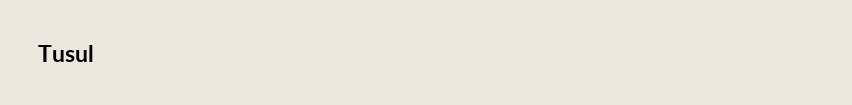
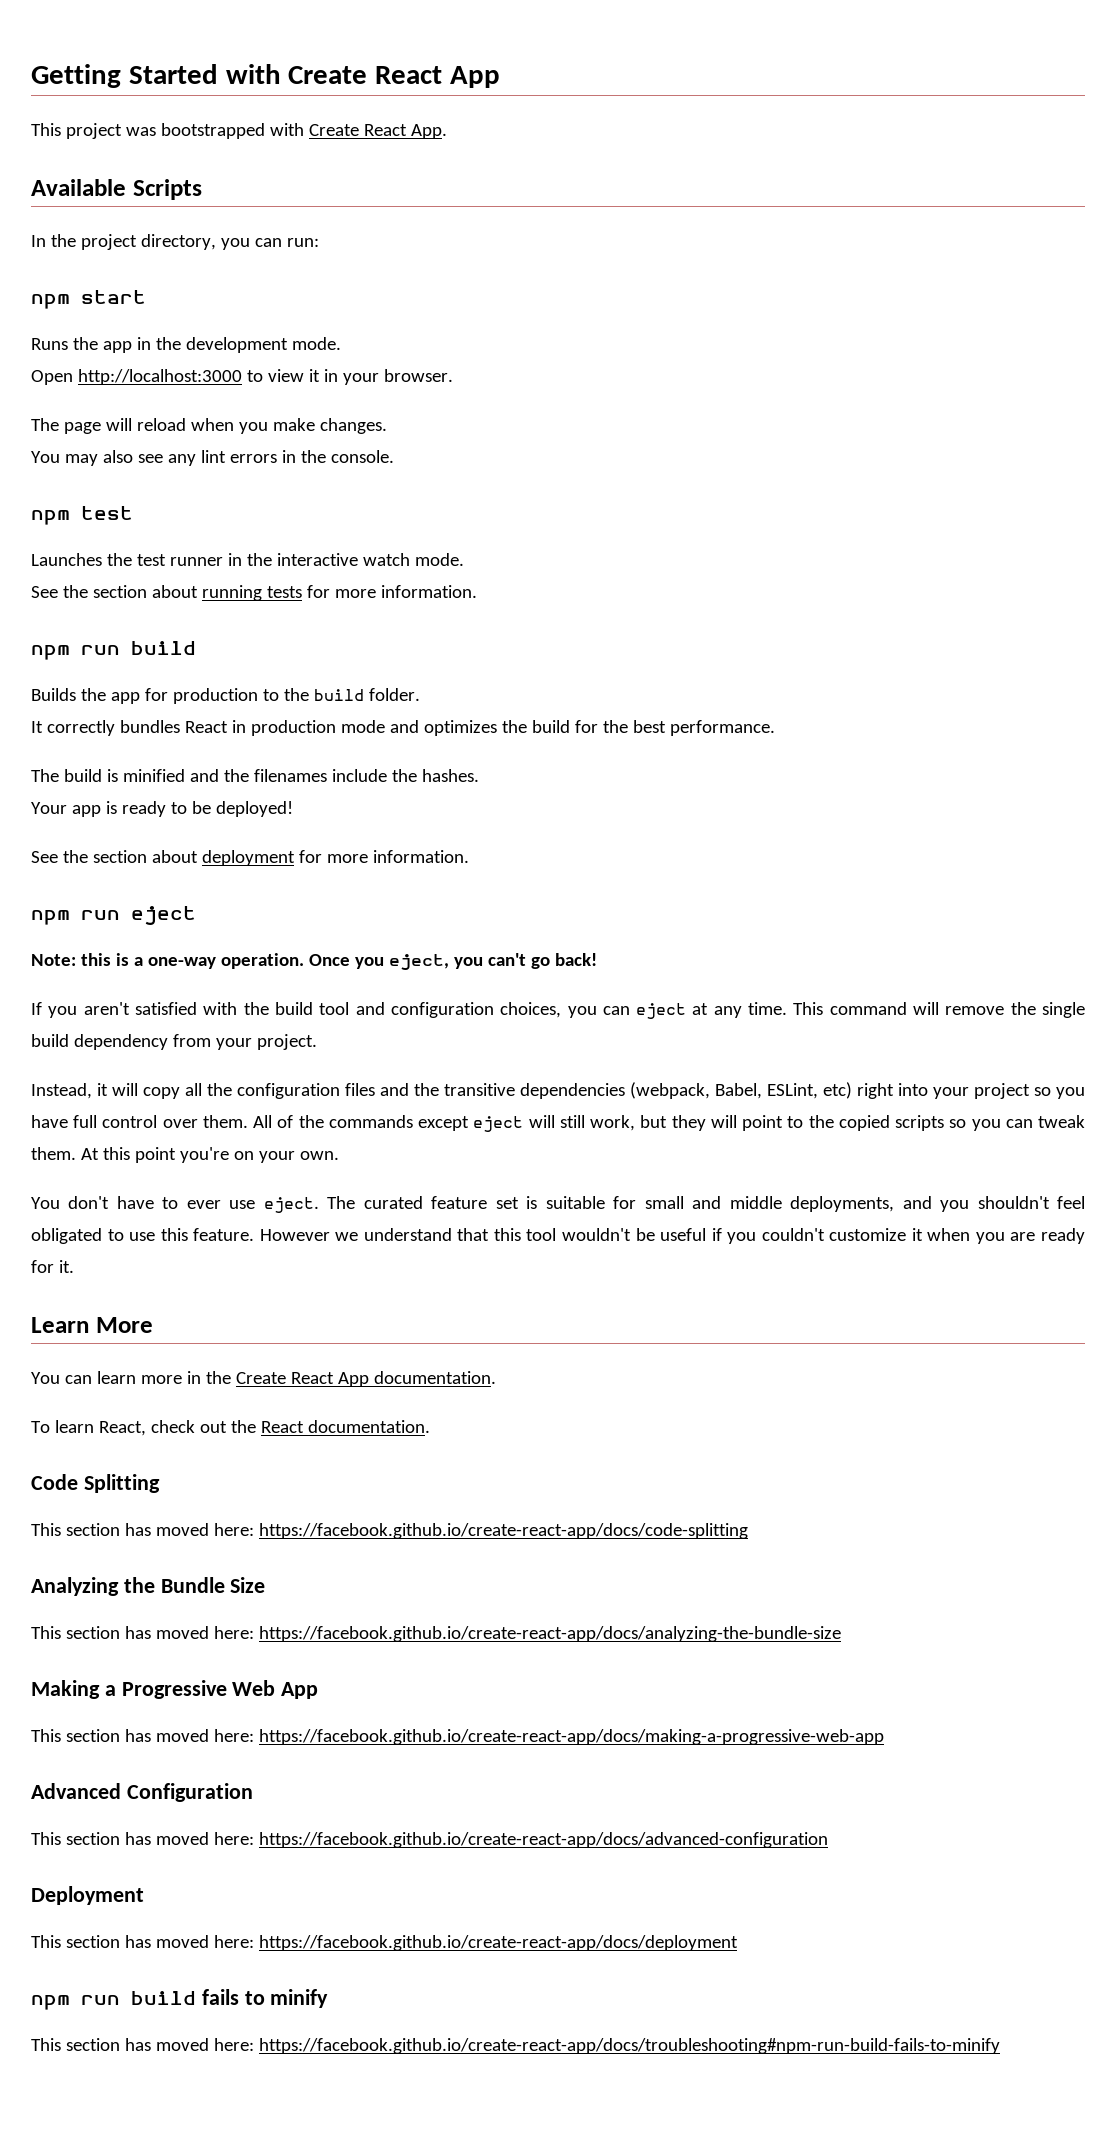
- Tusul
+ Getting Started with Create React App
+ This project was bootstrapped with Create React App.
+ Available Scripts
+ In the project directory, you can run:
+ npm start
+ Runs the app in the development mode.
+ Open http://localhost:3000 to view it in your browser.
+ The page will reload when you make changes.
+ You may also see any lint errors in the console.
+ npm test
+ Launches the test runner in the interactive watch mode.
+ See the section about running tests for more information.
+ npm run build
+ Builds the app for production to the build folder.
+ It correctly bundles React in production mode and optimizes the build for the best performance.
+ The build is minified and the filenames include the hashes.
+ Your app is ready to be deployed!
+ See the section about deployment for more information.
+ npm run eject
+ Note: this is a one-way operation. Once you eject, you can't go back!
+ If you aren't satisfied with the build tool and configuration choices, you can eject at any time. This command will remove the single build dependency from your project.
+ Instead, it will copy all the configuration files and the transitive dependencies (webpack, Babel, ESLint, etc) right into your project so you have full control over them. All of the commands except eject will still work, but they will point to the copied scripts so you can tweak them. At this point you're on your own.
+ You don't have to ever use eject. The curated feature set is suitable for small and middle deployments, and you shouldn't feel obligated to use this feature. However we understand that this tool wouldn't be useful if you couldn't customize it when you are ready for it.
+ Learn More
+ You can learn more in the Create React App documentation.
+ To learn React, check out the React documentation.
+ Code Splitting
+ This section has moved here: https://facebook.github.io/create-react-app/docs/code-splitting
+ Analyzing the Bundle Size
+ This section has moved here: https://facebook.github.io/create-react-app/docs/analyzing-the-bundle-size
+ Making a Progressive Web App
+ This section has moved here: https://facebook.github.io/create-react-app/docs/making-a-progressive-web-app
+ Advanced Configuration
+ This section has moved here: https://facebook.github.io/create-react-app/docs/advanced-configuration
+ Deployment
+ This section has moved here: https://facebook.github.io/create-react-app/docs/deployment
+ npm run build fails to minify
+ This section has moved here: https://facebook.github.io/create-react-app/docs/troubleshooting#npm-run-build-fails-to-minify

